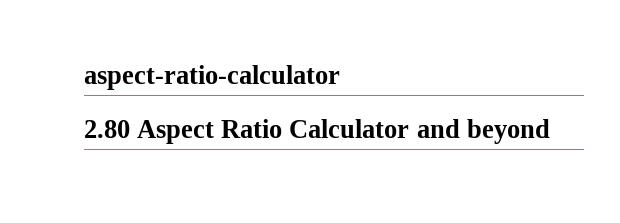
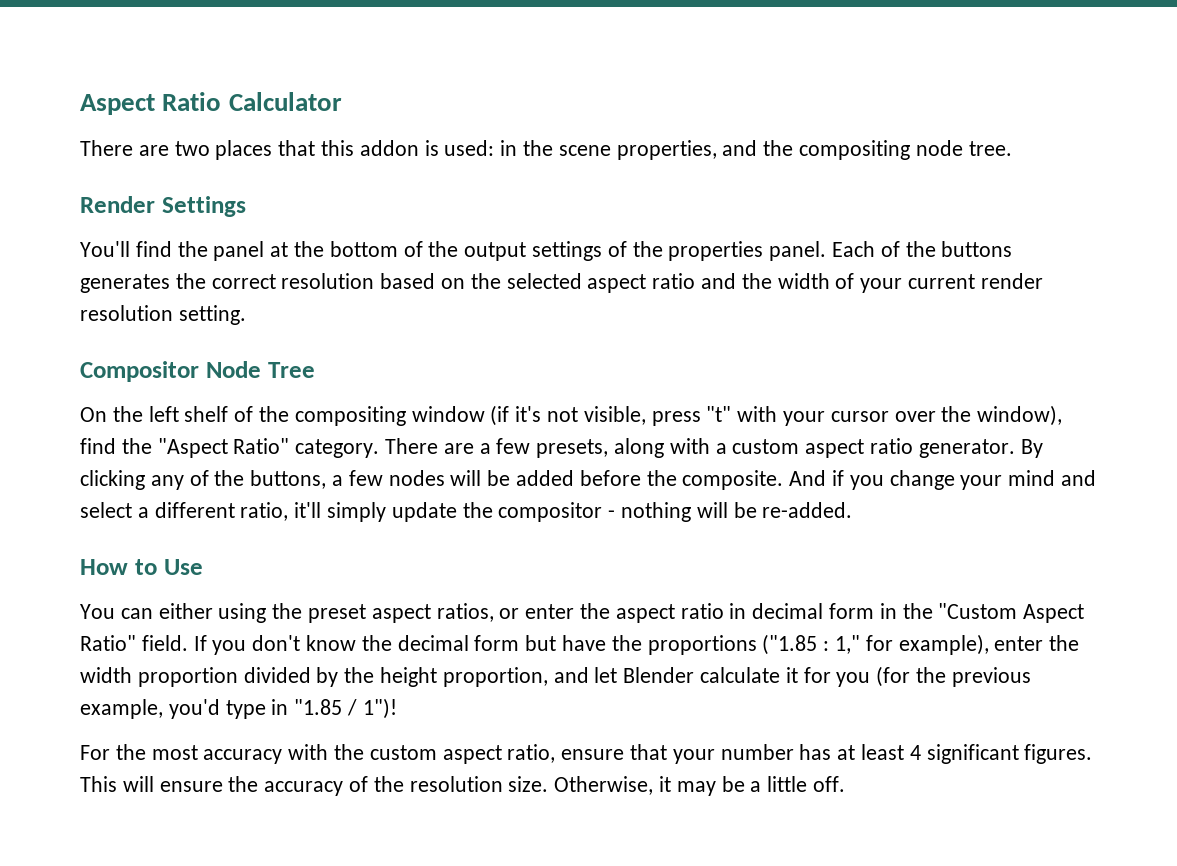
- aspect-ratio-calculator
- 2.80 Aspect Ratio Calculator and beyond
+ Aspect Ratio Calculator
+ There are two places that this addon is used: in the scene properties, and the compositing node tree.
+ Render Settings
+ You'll find the panel at the bottom of the output settings of the properties panel. Each of the buttons generates the correct resolution based on the selected aspect ratio and the width of your current render resolution setting.
+ Compositor Node Tree
+ On the left shelf of the compositing window (if it's not visible, press "t" with your cursor over the window), find the "Aspect Ratio" category. There are a few presets, along with a custom aspect ratio generator. By clicking any of the buttons, a few nodes will be added before the composite. And if you change your mind and select a different ratio, it'll simply update the compositor - nothing will be re-added.
+ How to Use
+ You can either using the preset aspect ratios, or enter the aspect ratio in decimal form in the "Custom Aspect Ratio" field. If you don't know the decimal form but have the proportions ("1.85 : 1," for example), enter the width proportion divided by the height proportion, and let Blender calculate it for you (for the previous example, you'd type in "1.85 / 1")!
+ For the most accuracy with the custom aspect ratio, ensure that your number has at least 4 significant figures. This will ensure the accuracy of the resolution size. Otherwise, it may be a little off.

